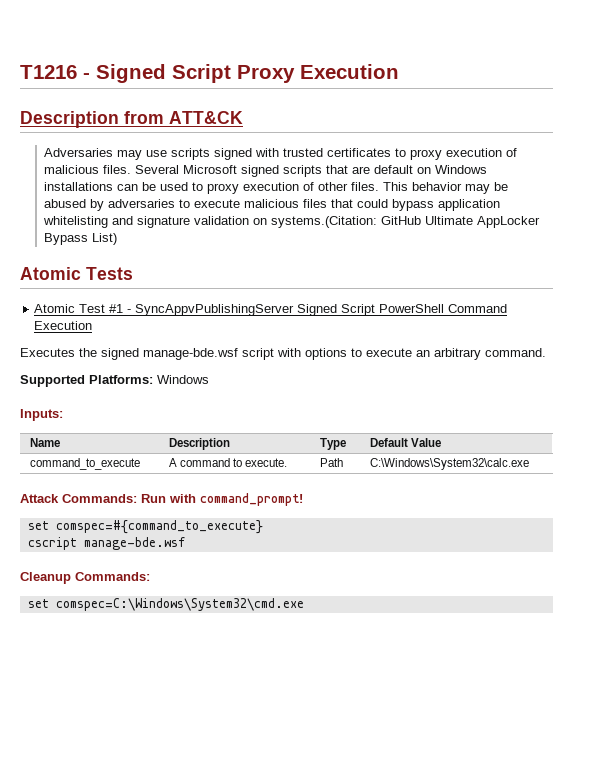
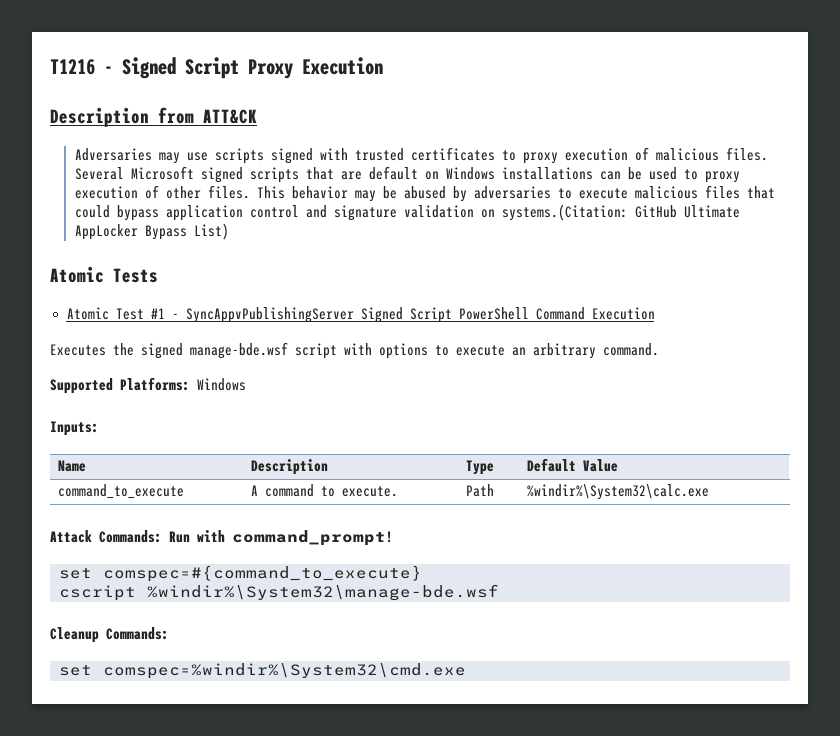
- This behavior may be abused by adversaries to execute malicious files that could bypass application whitelisting and signature validation on systems.(Citation: GitHub Ultimate AppLocker Bypass List)
+ This behavior may be abused by adversaries to execute malicious files that could bypass application control and signature validation on systems.(Citation: GitHub Ultimate AppLocker Bypass List)
- command_to_execute | A command to execute. | Path | C:\Windows\System32\calc.exe
+ command_to_execute | A command to execute. | Path | %windir%\System32\calc.exe
- cscript manage-bde.wsf
+ cscript %windir%\System32\manage-bde.wsf
- set comspec=C:\Windows\System32\cmd.exe
+ set comspec=%windir%\System32\cmd.exe

